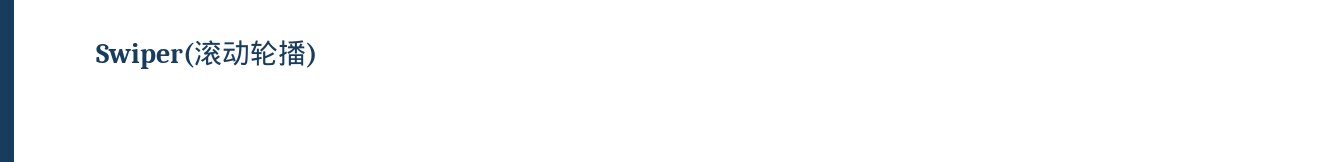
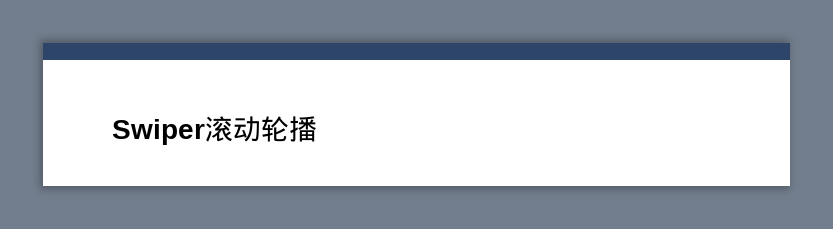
- Swiper(滚动轮播)
+ Swiper滚动轮播

